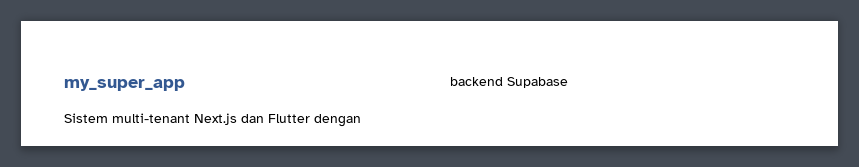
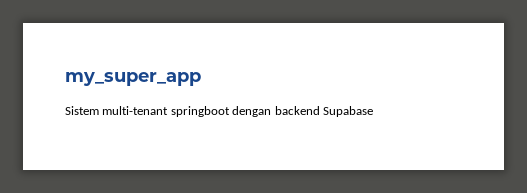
- Sistem multi-tenant Next.js dan Flutter dengan backend Supabase
+ Sistem multi-tenant springboot dengan backend Supabase

